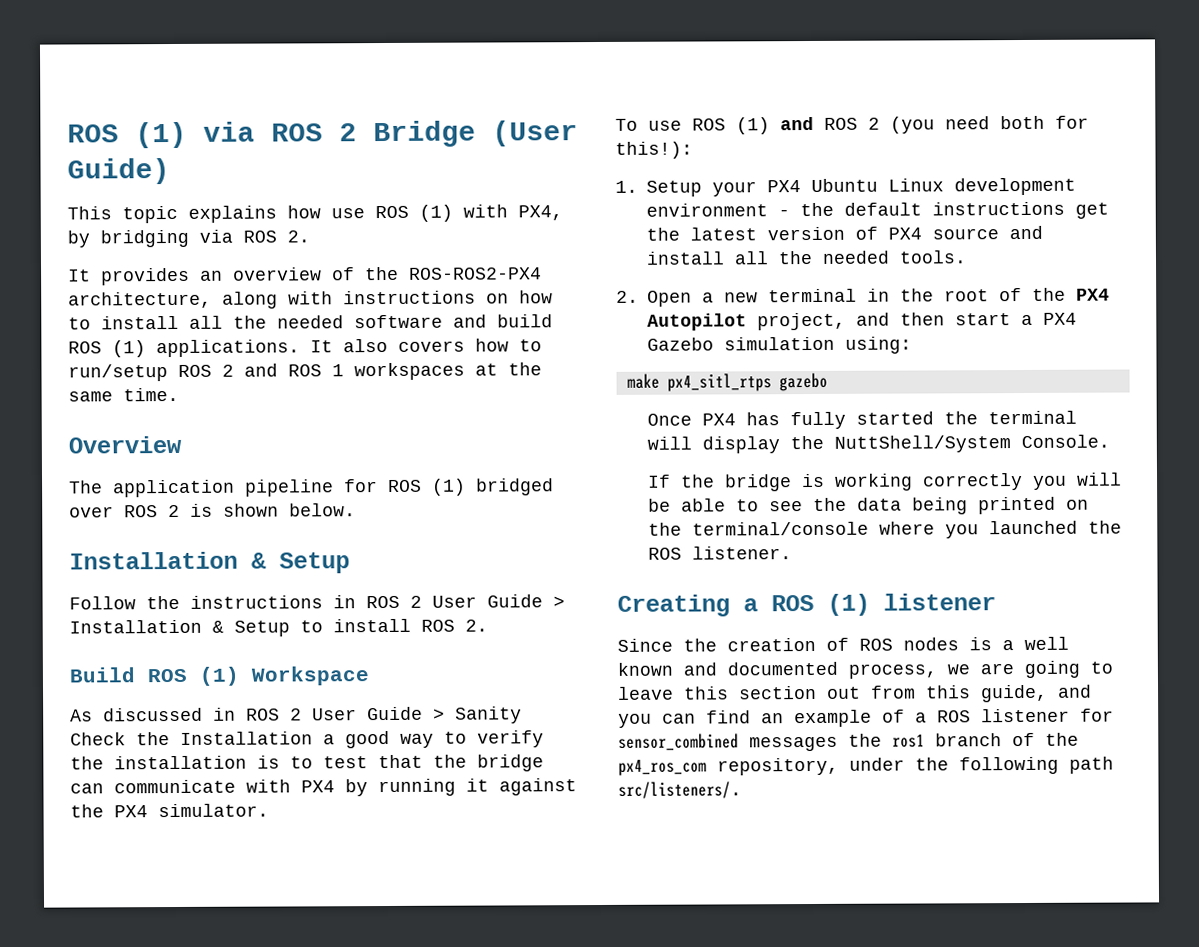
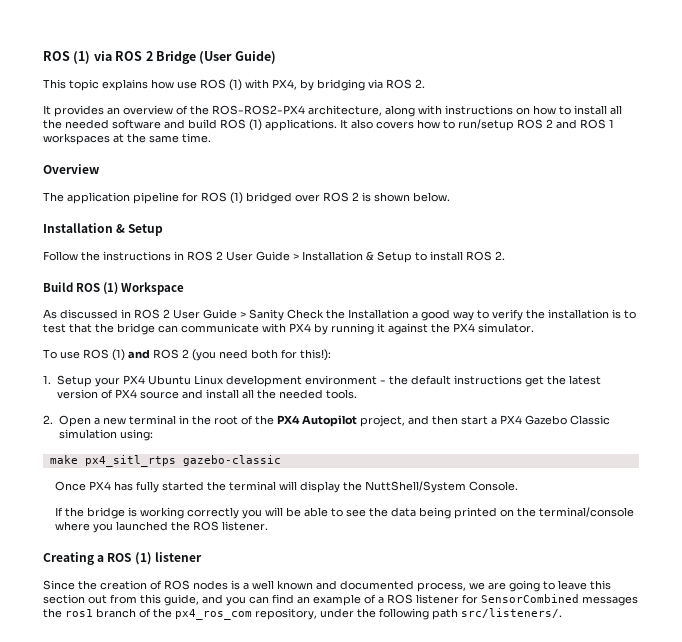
- 2. Open a new terminal in the root of the PX4 Autopilot project, and then start a PX4 Gazebo simulation using:
+ 2. Open a new terminal in the root of the PX4 Autopilot project, and then start a PX4 Gazebo Classic simulation using:
- make px4_sitl_rtps gazebo
+ make px4_sitl_rtps gazebo-classic
- Since the creation of ROS nodes is a well known and documented process, we are going to leave this section out from this guide, and you can find an example of a ROS listener for sensor_combined messages the ros1 branch of the px4_ros_com repository, under the following path src/listeners/.
+ Since the creation of ROS nodes is a well known and documented process, we are going to leave this section out from this guide, and you can find an example of a ROS listener for SensorCombined messages the ros1 branch of the px4_ros_com repository, under the following path src/listeners/.

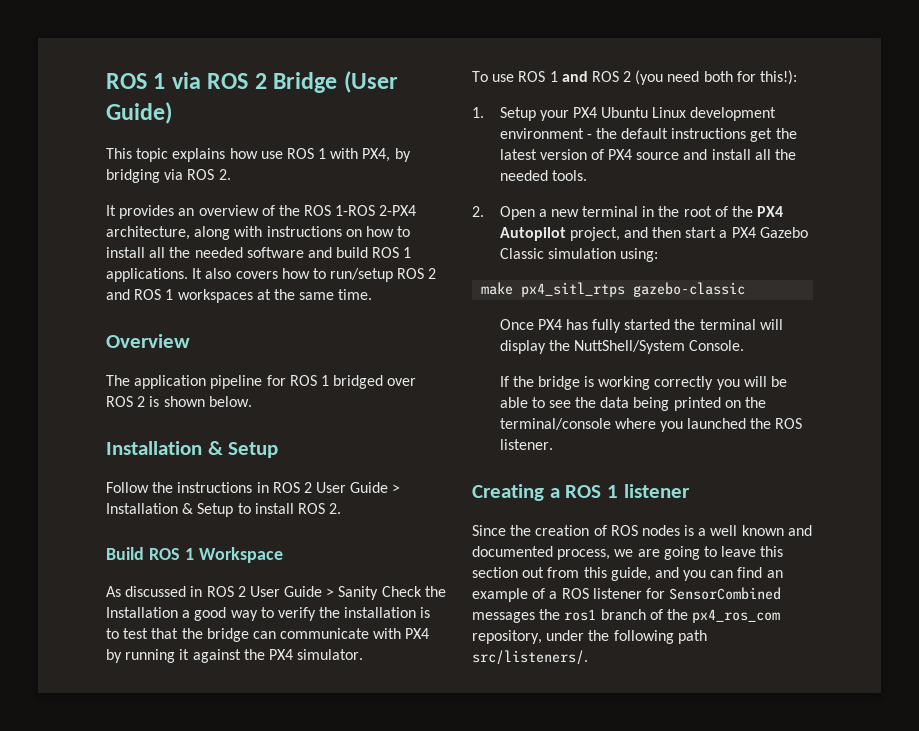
- ROS (1) via ROS 2 Bridge (User Guide)
+ ROS 1 via ROS 2 Bridge (User Guide)
- This topic explains how use ROS (1) with PX4, by bridging via ROS 2.
+ This topic explains how use ROS 1 with PX4, by bridging via ROS 2.
- It provides an overview of the ROS-ROS2-PX4 architecture, along with instructions on how to install all the needed software and build ROS (1) applications.
+ It provides an overview of the ROS 1-ROS 2-PX4 architecture, along with instructions on how to install all the needed software and build ROS 1 applications.
- The application pipeline for ROS (1) bridged over ROS 2 is shown below.
+ The application pipeline for ROS 1 bridged over ROS 2 is shown below.
- Build ROS (1) Workspace
+ Build ROS 1 Workspace
- To use ROS (1) and ROS 2 (you need both for this!):
+ To use ROS 1 and ROS 2 (you need both for this!):
- Creating a ROS (1) listener
+ Creating a ROS 1 listener

